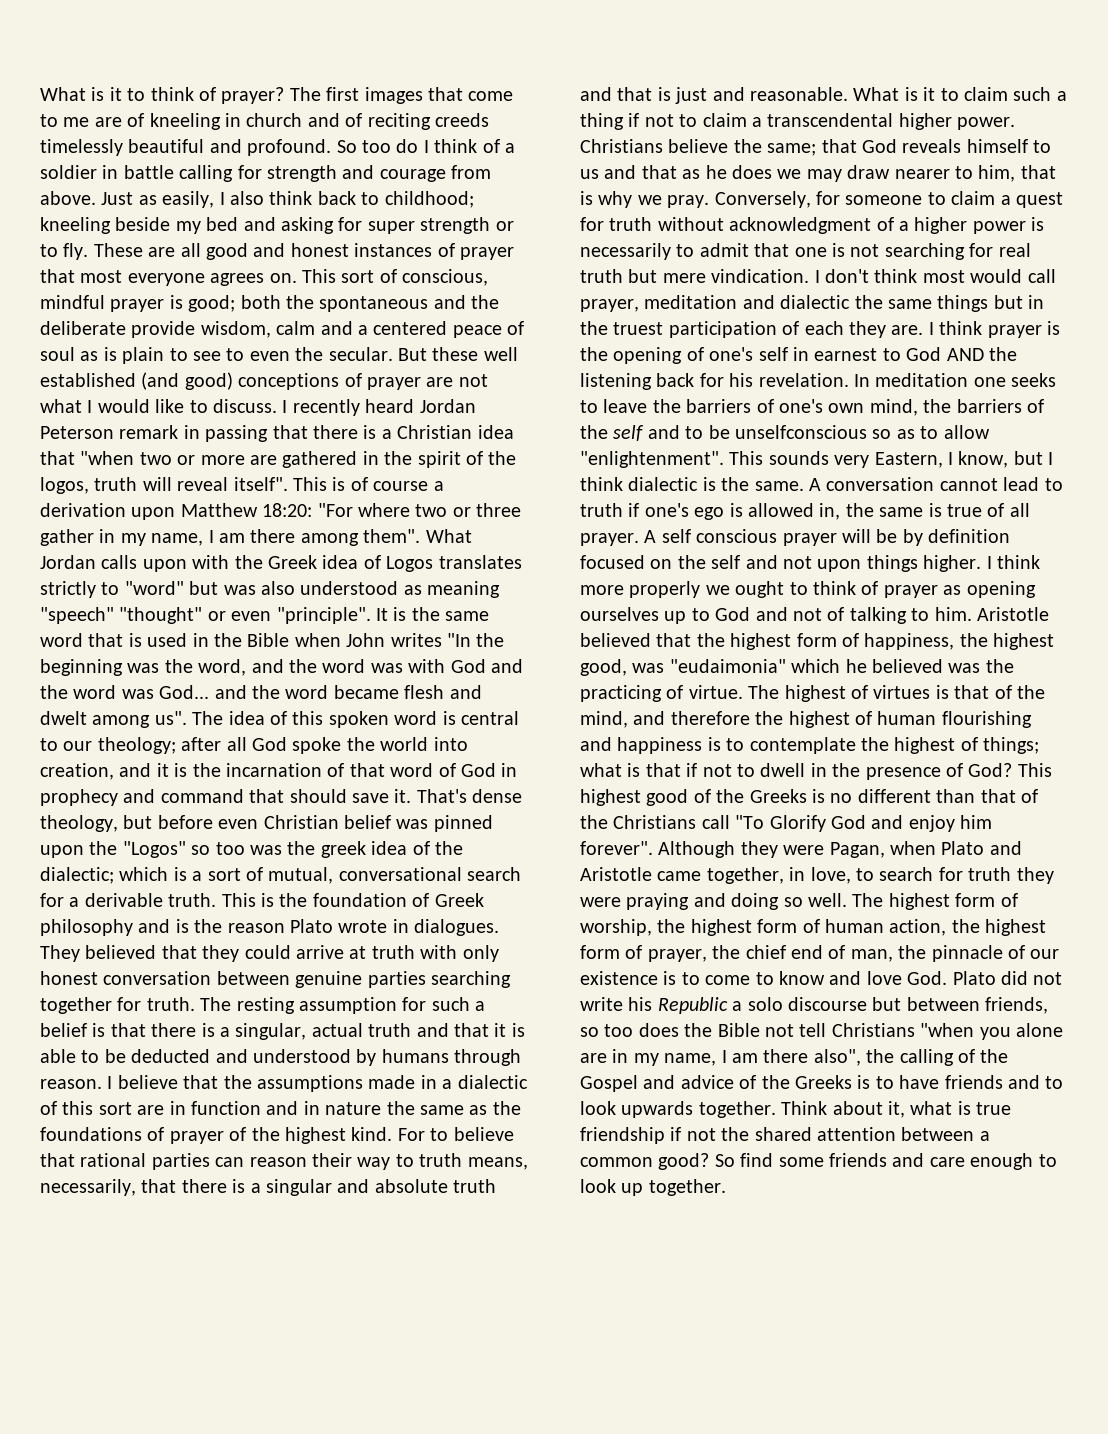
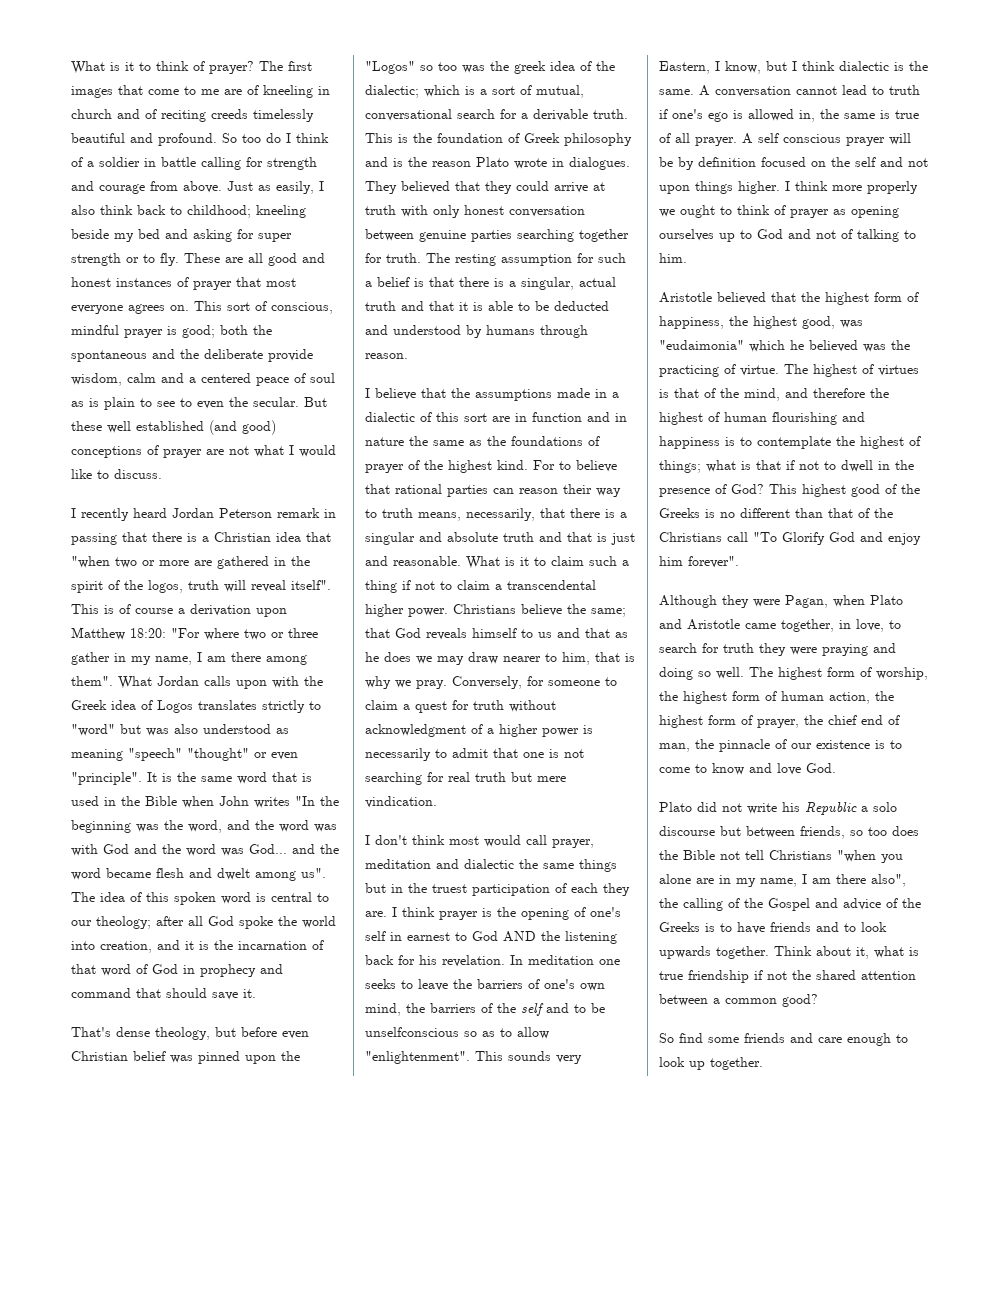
- But these well established (and good) conceptions of prayer are not what I would like to discuss. I recently heard Jordan Peterson remark in passing that there is a Christian idea that "when two or more are gathered in the spirit of the logos, truth will reveal itself".
+ But these well established (and good) conceptions of prayer are not what I would like to discuss.
+ I recently heard Jordan Peterson remark in passing that there is a Christian idea that "when two or more are gathered in the spirit of the logos, truth will reveal itself".
- after all God spoke the world into creation, and it is the incarnation of that word of God in prophecy and command that should save it. That's dense theology, but before even Christian belief was pinned upon the "Logos" so too was the greek idea of the dialectic;
+ after all God spoke the world into creation, and it is the incarnation of that word of God in prophecy and command that should save it.
+ That's dense theology, but before even Christian belief was pinned upon the "Logos" so too was the greek idea of the dialectic;
- The resting assumption for such a belief is that there is a singular, actual truth and that it is able to be deducted and understood by humans through reason. I believe that the assumptions made in a dialectic of this sort are in function and in nature the same as the foundations of prayer of the highest kind.
+ The resting assumption for such a belief is that there is a singular, actual truth and that it is able to be deducted and understood by humans through reason.
+ I believe that the assumptions made in a dialectic of this sort are in function and in nature the same as the foundations of prayer of the highest kind.
- Conversely, for someone to claim a quest for truth without acknowledgment of a higher power is necessarily to admit that one is not searching for real truth but mere vindication. I don't think most would call prayer, meditation and dialectic the same things but in the truest participation of each they are.
+ Conversely, for someone to claim a quest for truth without acknowledgment of a higher power is necessarily to admit that one is not searching for real truth but mere vindication.
+ I don't think most would call prayer, meditation and dialectic the same things but in the truest participation of each they are.
- I think more properly we ought to think of prayer as opening ourselves up to God and not of talking to him. Aristotle believed that the highest form of happiness, the highest good, was "eudaimonia" which he believed was the practicing of virtue.
+ I think more properly we ought to think of prayer as opening ourselves up to God and not of talking to him.
+ Aristotle believed that the highest form of happiness, the highest good, was "eudaimonia" which he believed was the practicing of virtue.
- This highest good of the Greeks is no different than that of the Christians call "To Glorify God and enjoy him forever". Although they were Pagan, when Plato and Aristotle came together, in love, to search for truth they were praying and doing so well.
+ This highest good of the Greeks is no different than that of the Christians call "To Glorify God and enjoy him forever".
+ Although they were Pagan, when Plato and Aristotle came together, in love, to search for truth they were praying and doing so well.
- The highest form of worship, the highest form of human action, the highest form of prayer, the chief end of man, the pinnacle of our existence is to come to know and love God. Plato did not write his Republic a solo discourse but between friends, so too does the Bible not tell Christians "when you alone are in my name, I am there also", the calling of the Gospel and advice of the Greeks is to have friends and to look upwards together.
+ The highest form of worship, the highest form of human action, the highest form of prayer, the chief end of man, the pinnacle of our existence is to come to know and love God.
+ Plato did not write his Republic a solo discourse but between friends, so too does the Bible not tell Christians "when you alone are in my name, I am there also", the calling of the Gospel and advice of the Greeks is to have friends and to look upwards together.
- Think about it, what is true friendship if not the shared attention between a common good? So find some friends and care enough to look up together.
+ Think about it, what is true friendship if not the shared attention between a common good?
+ So find some friends and care enough to look up together.

